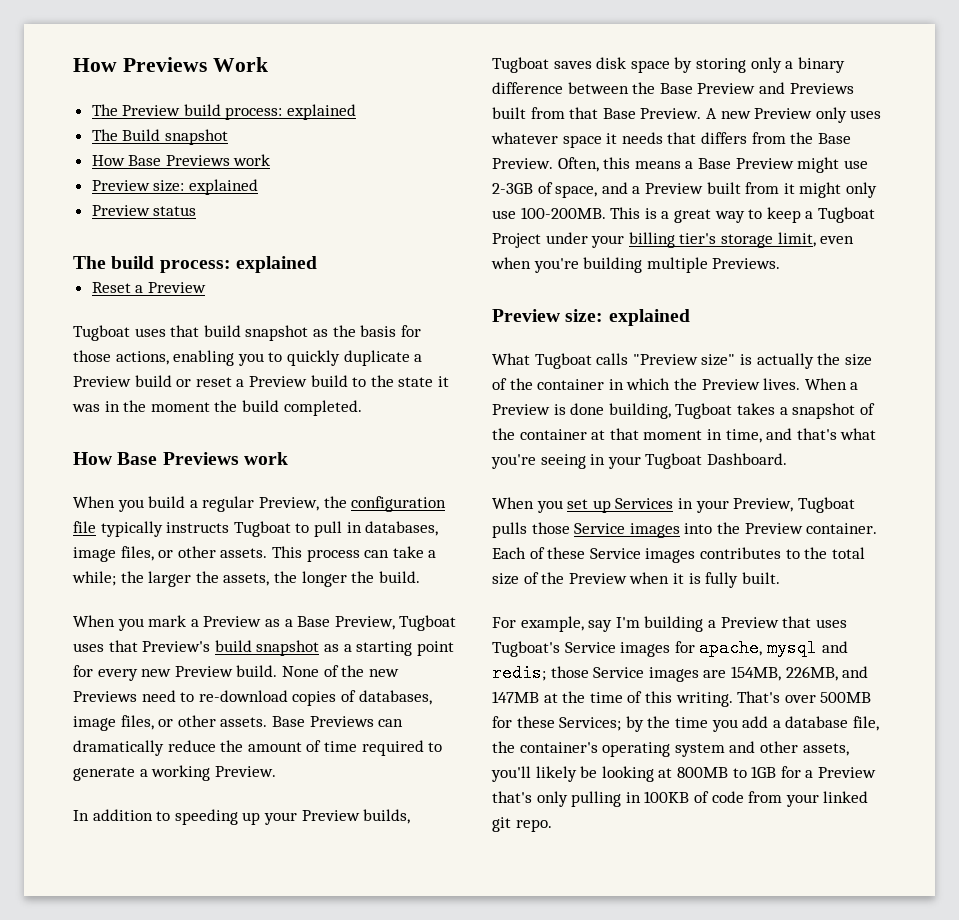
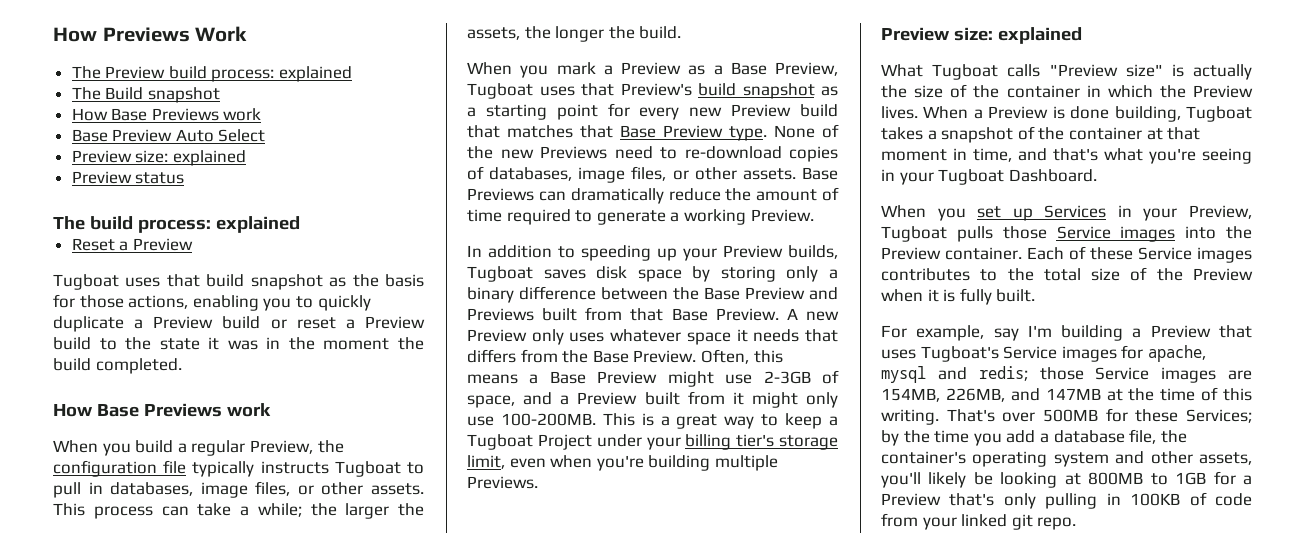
+ Base Preview Auto Select
- When you mark a Preview as a Base Preview, Tugboat uses that Preview's build snapshot as a starting point for every new Preview build.
+ When you mark a Preview as a Base Preview, Tugboat uses that Preview's build snapshot as a starting point for every new Preview build that matches that Base Preview type.

